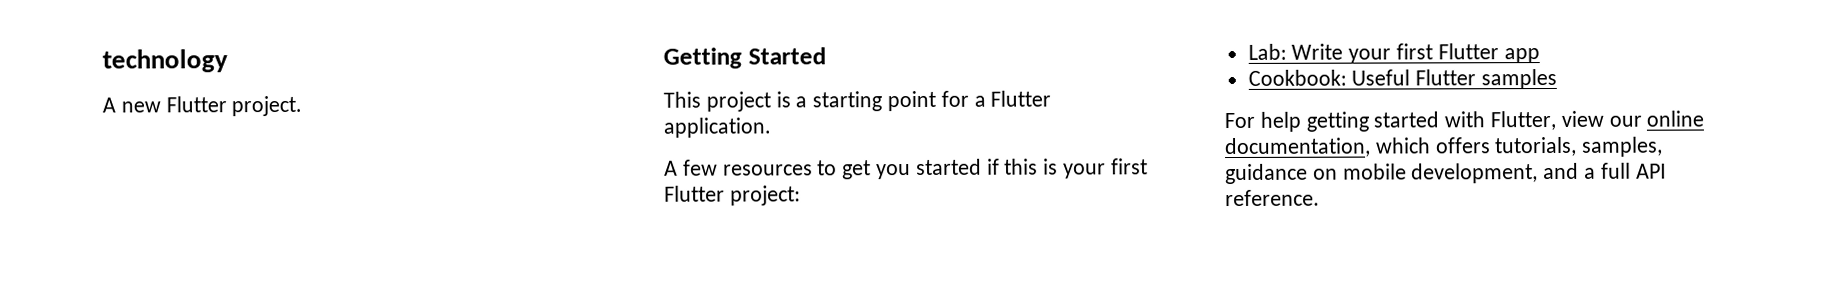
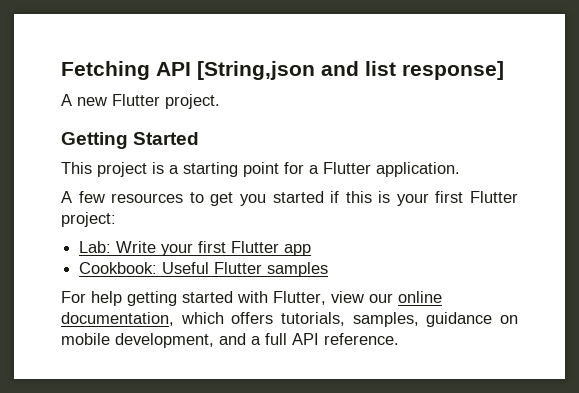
- technology
+ Fetching API [String,json and list response]

